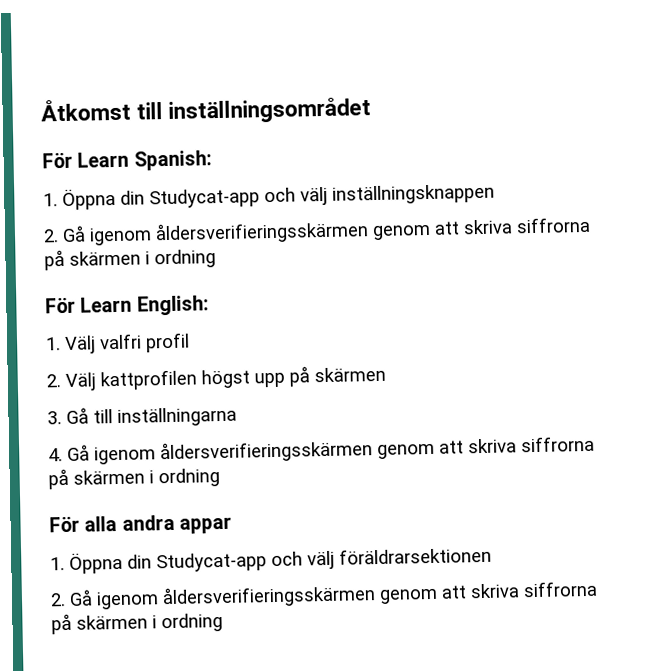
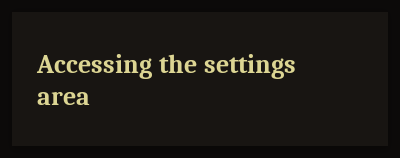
- Åtkomst till inställningsområdet
- För Learn Spanish:
- 1. Öppna din Studycat-app och välj inställningsknappen
- 2. Gå igenom åldersverifieringsskärmen genom att skriva siffrorna på skärmen i ordning
- För Learn English:
- 1. Välj valfri profil
- 2. Välj kattprofilen högst upp på skärmen
- 3. Gå till inställningarna
- 4. Gå igenom åldersverifieringsskärmen genom att skriva siffrorna på skärmen i ordning
- För alla andra appar
- 1. Öppna din Studycat-app och välj föräldrarsektionen
- 2. Gå igenom åldersverifieringsskärmen genom att skriva siffrorna på skärmen i ordning
+ Accessing the settings area

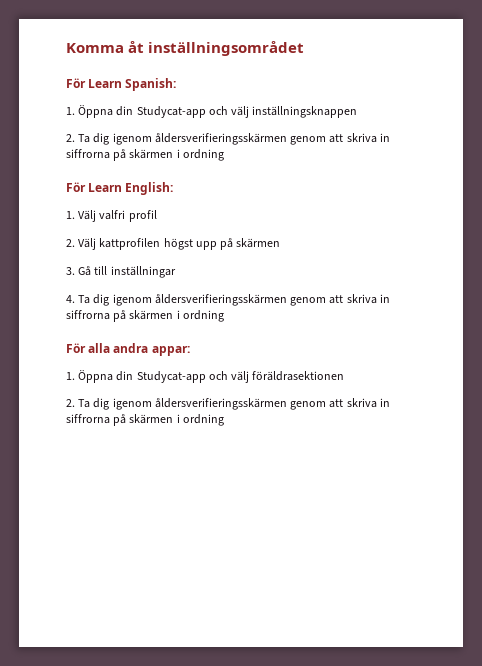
- Accessing the settings area
+ Komma åt inställningsområdet
+ För Learn Spanish:
+ 1. Öppna din Studycat-app och välj inställningsknappen
+ 2. Ta dig igenom åldersverifieringsskärmen genom att skriva in siffrorna på skärmen i ordning
+ För Learn English:
+ 1. Välj valfri profil
+ 2. Välj kattprofilen högst upp på skärmen
+ 3. Gå till inställningar
+ 4. Ta dig igenom åldersverifieringsskärmen genom att skriva in siffrorna på skärmen i ordning
+ För alla andra appar:
+ 1. Öppna din Studycat-app och välj föräldrasektionen
+ 2. Ta dig igenom åldersverifieringsskärmen genom att skriva in siffrorna på skärmen i ordning

